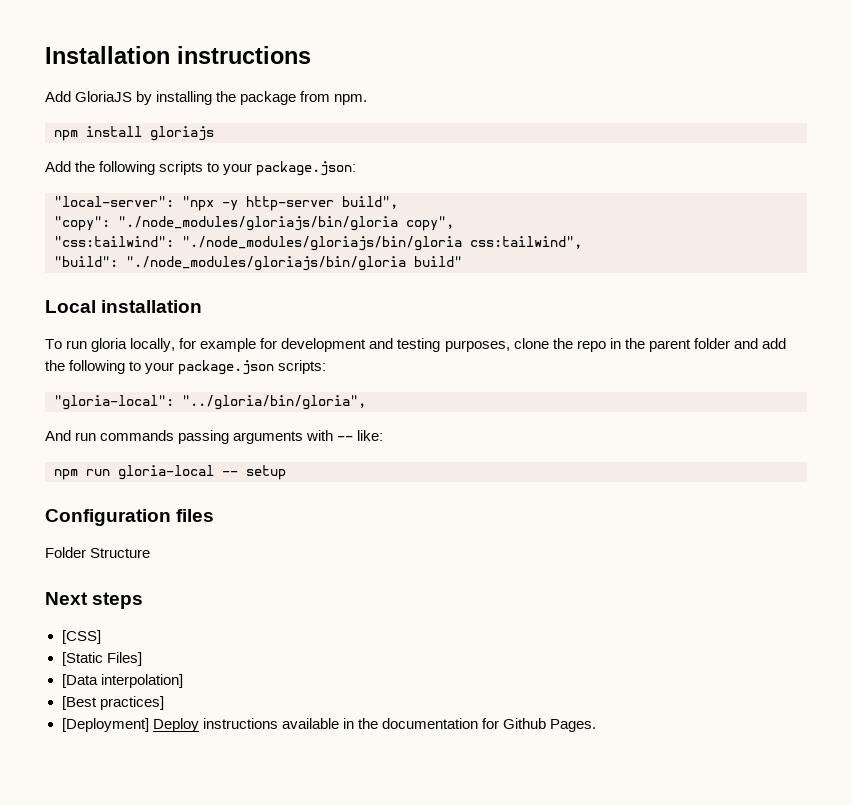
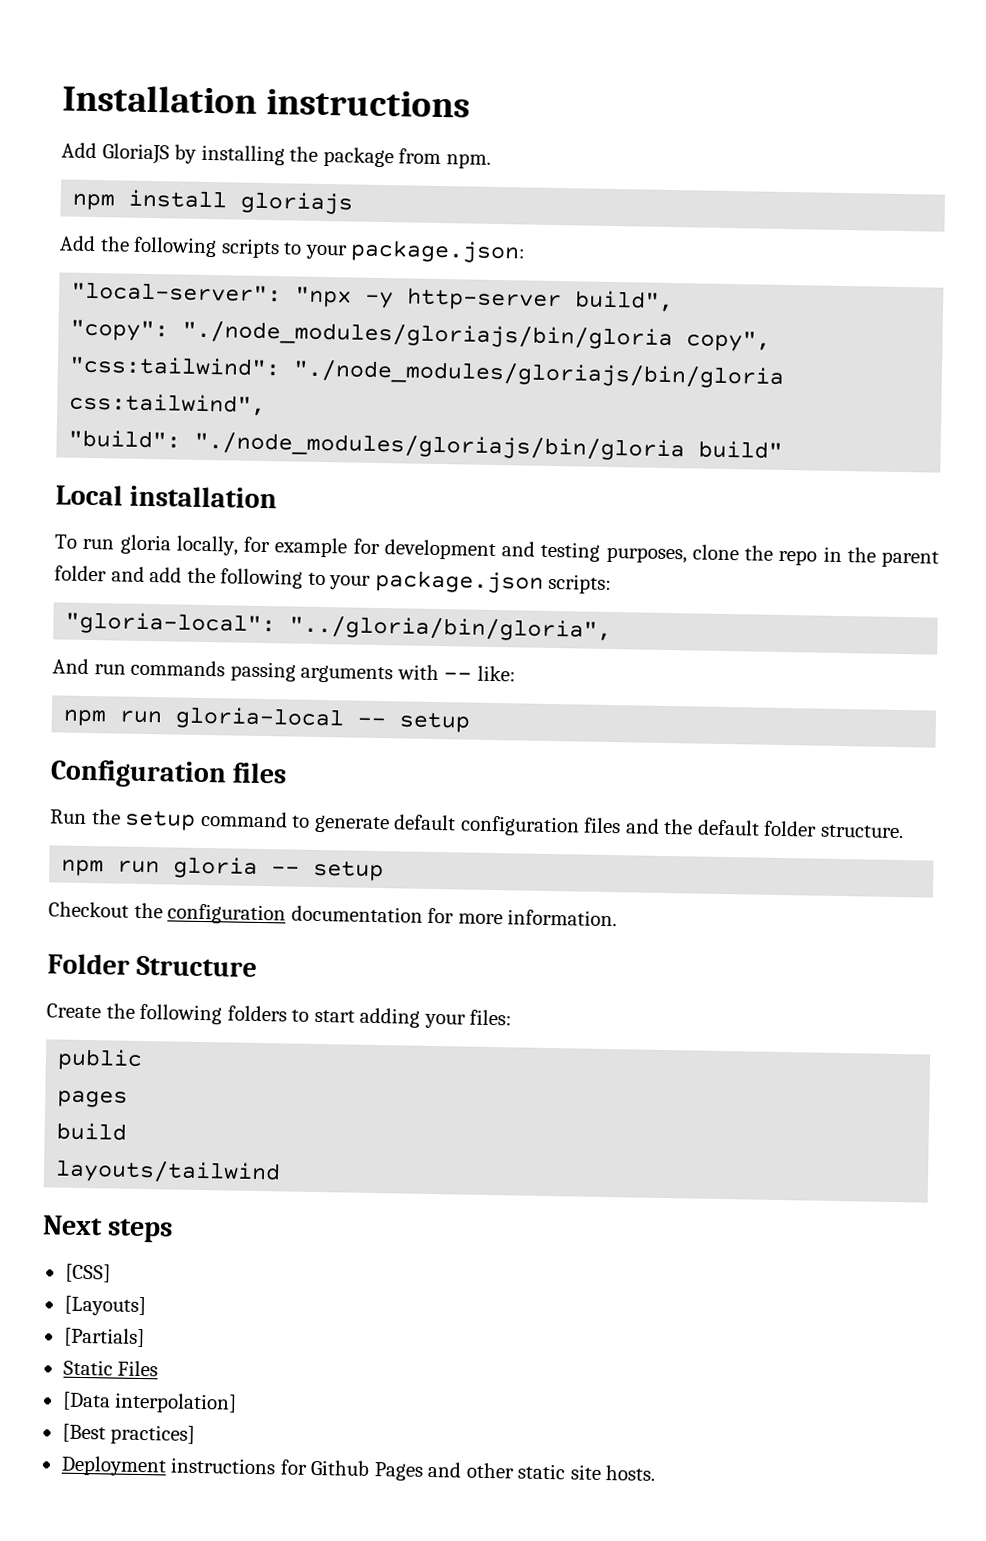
+ Run the setup command to generate default configuration files and the default folder structure.
+ npm run gloria -- setup
+ Checkout the configuration documentation for more information.
  Folder Structure
+ Create the following folders to start adding your files:
+ public
+ pages
+ build
+ layouts/tailwind
- [Static Files]
+ [Layouts]
+ [Partials]
+ Static Files
- [Deployment] Deploy instructions available in the documentation for Github Pages.
+ Deployment instructions for Github Pages and other static site hosts.

